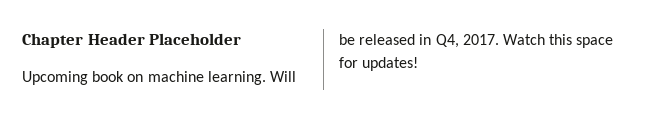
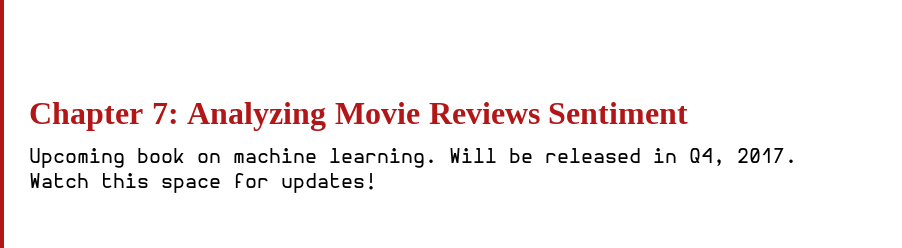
- Chapter Header Placeholder
+ Chapter 7: Analyzing Movie Reviews Sentiment

